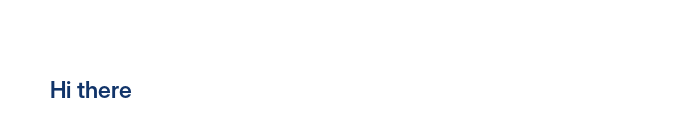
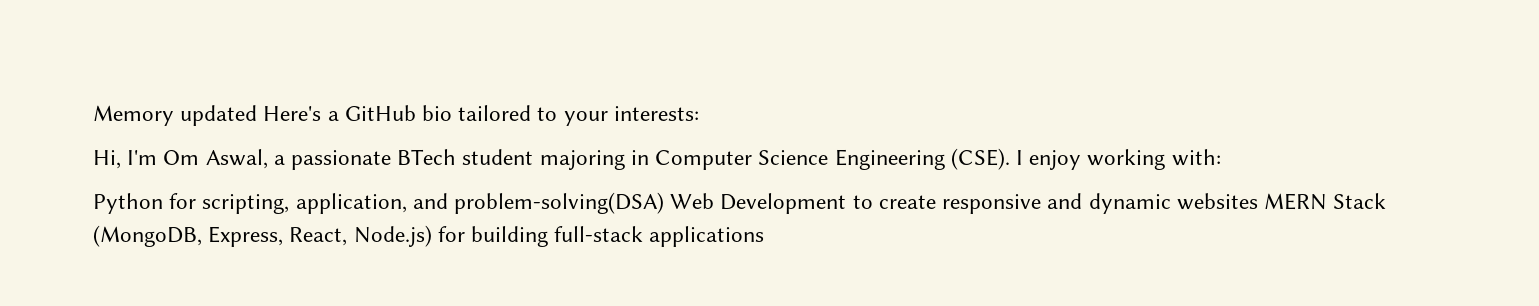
- Hi there
+ Memory updated Here's a GitHub bio tailored to your interests:
+ Hi, I'm Om Aswal, a passionate BTech student majoring in Computer Science Engineering (CSE). I enjoy working with:
+ Python for scripting, application, and problem-solving(DSA) Web Development to create responsive and dynamic websites MERN Stack (MongoDB, Express, React, Node.js) for building full-stack applications

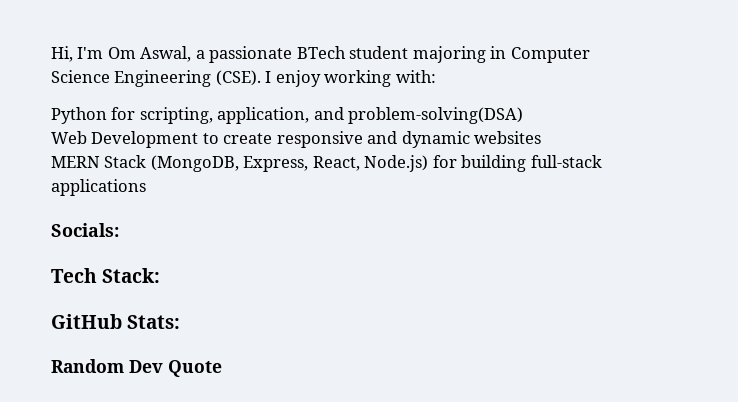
- Memory updated Here's a GitHub bio tailored to your interests:
- Python for scripting, application, and problem-solving(DSA) Web Development to create responsive and dynamic websites MERN Stack (MongoDB, Express, React, Node.js) for building full-stack applications
+ Python for scripting, application, and problem-solving(DSA)
+ Web Development to create responsive and dynamic websites
+ MERN Stack (MongoDB, Express, React, Node.js) for building full-stack applications
+ Socials:
+ Tech Stack:
+ GitHub Stats:
+ Random Dev Quote

